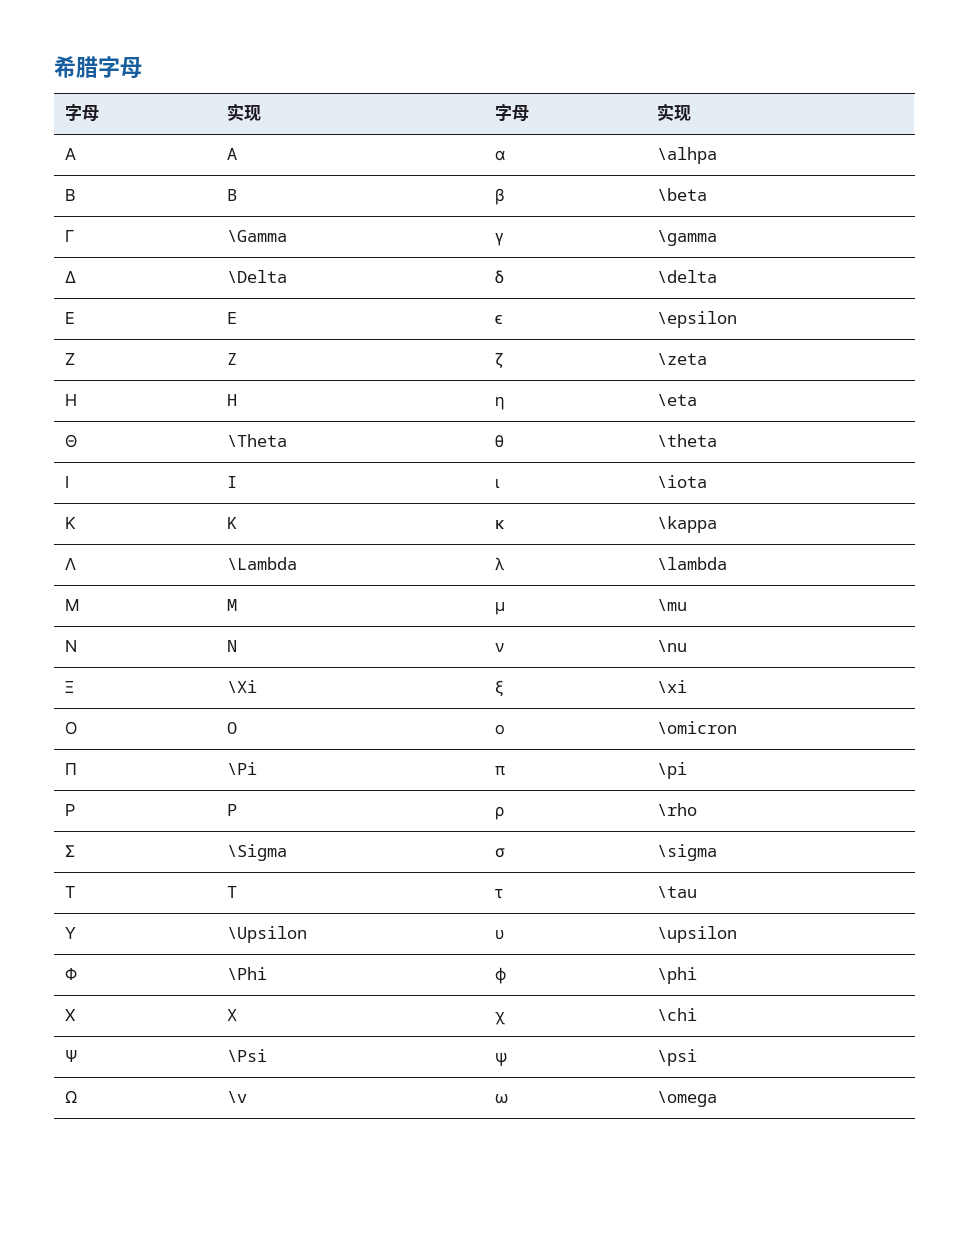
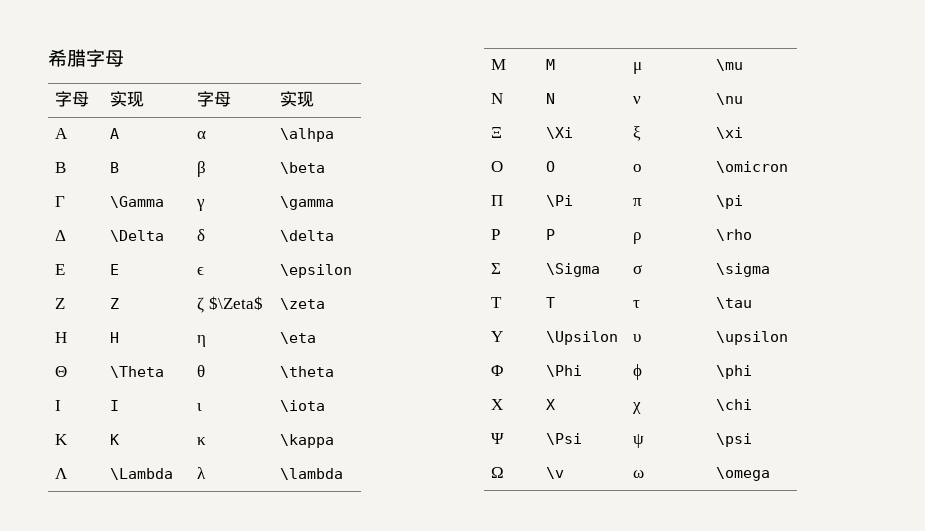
- Z | Z | ζ | \zeta
+ Z | Z | ζ $\Zeta$ | \zeta

